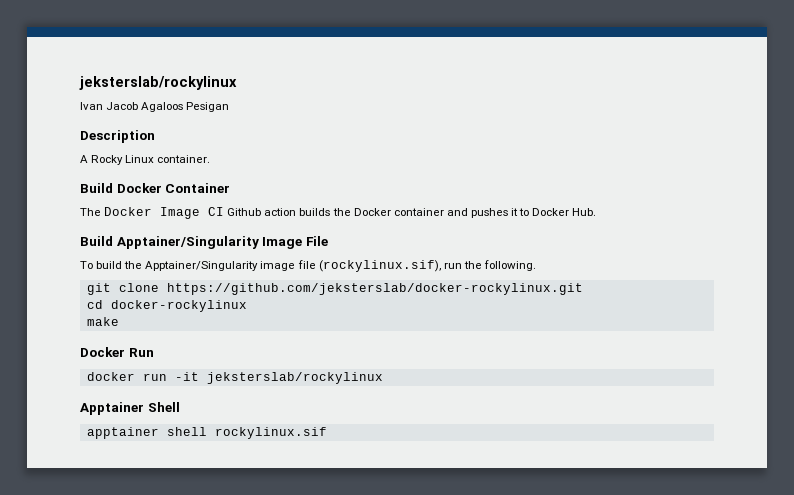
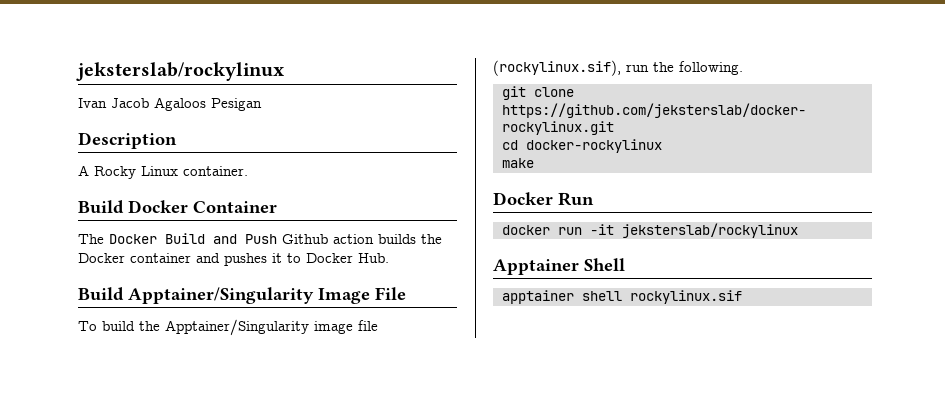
- The Docker Image CI Github action builds the Docker container and pushes it to Docker Hub.
+ The Docker Build and Push Github action builds the Docker container and pushes it to Docker Hub.

